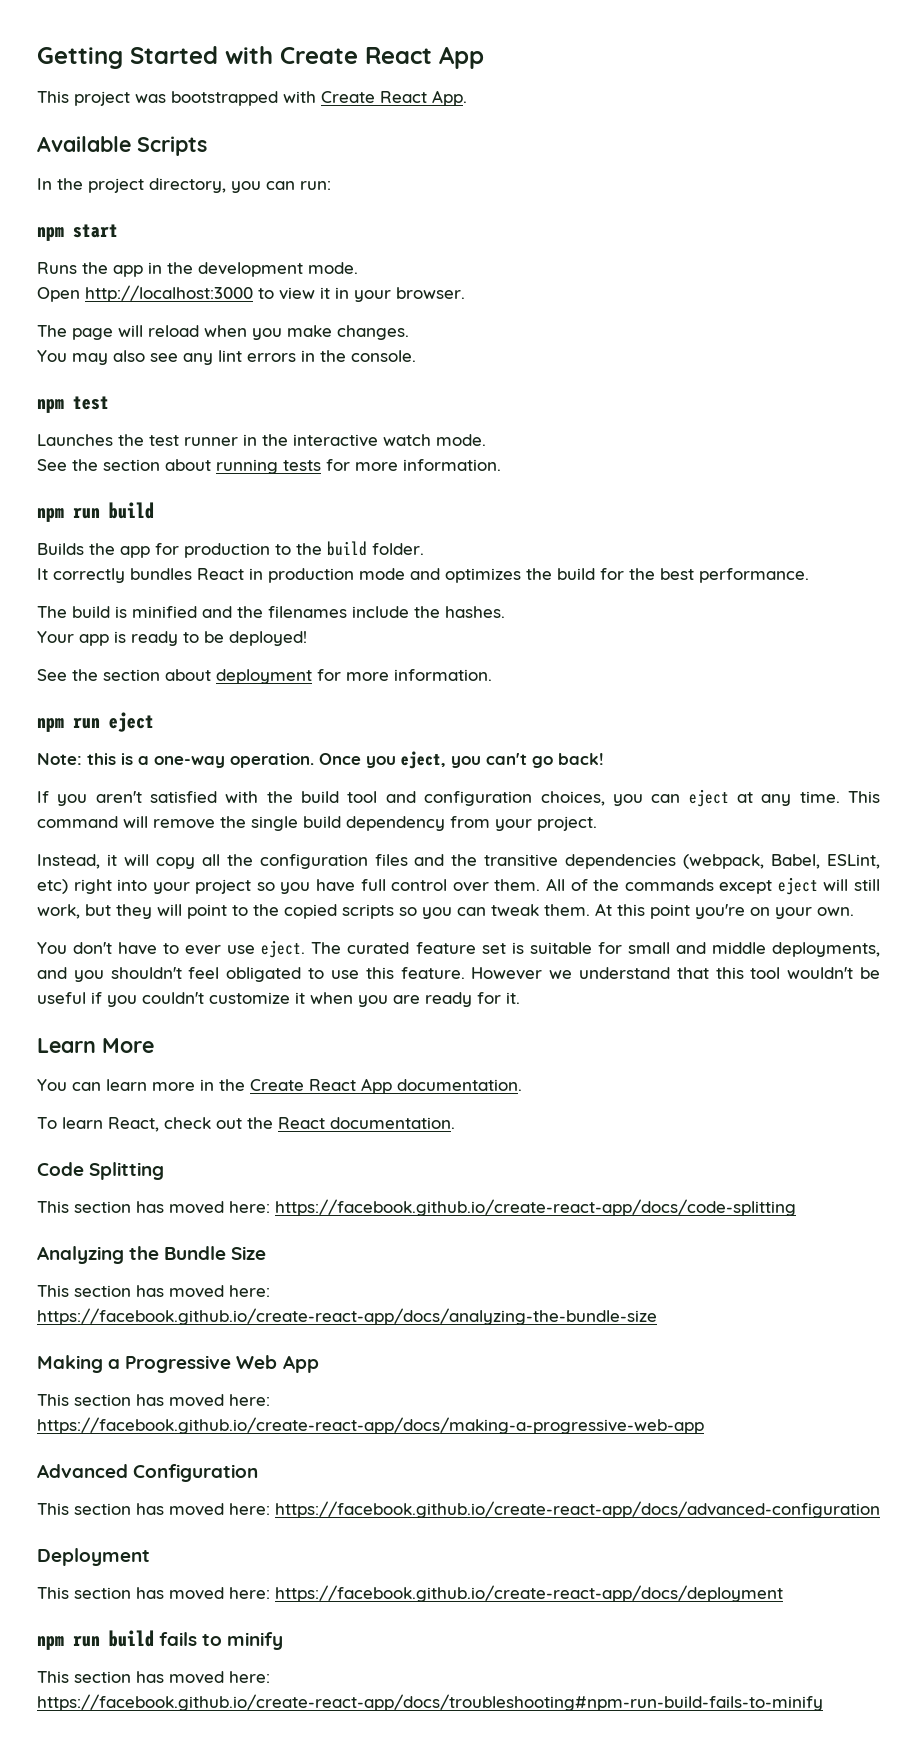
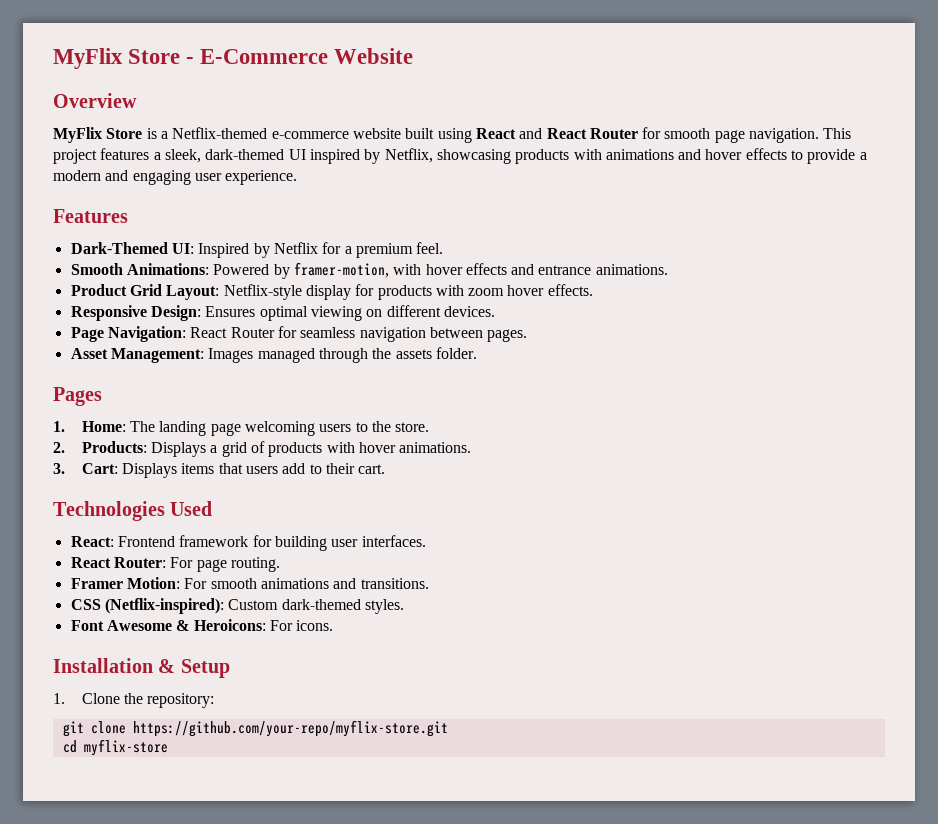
- Getting Started with Create React App
- This project was bootstrapped with Create React App.
- Available Scripts
- In the project directory, you can run:
- npm start
- Runs the app in the development mode.
- Open http://localhost:3000 to view it in your browser.
- The page will reload when you make changes.
- You may also see any lint errors in the console.
- npm test
- Launches the test runner in the interactive watch mode.
- See the section about running tests for more information.
- npm run build
- Builds the app for production to the build folder.
- It correctly bundles React in production mode and optimizes the build for the best performance.
- The build is minified and the filenames include the hashes.
- Your app is ready to be deployed!
- See the section about deployment for more information.
- npm run eject
- Note: this is a one-way operation. Once you eject, you can't go back!
- If you aren't satisfied with the build tool and configuration choices, you can eject at any time. This command will remove the single build dependency from your project.
- Instead, it will copy all the configuration files and the transitive dependencies (webpack, Babel, ESLint, etc) right into your project so you have full control over them. All of the commands except eject will still work, but they will point to the copied scripts so you can tweak them. At this point you're on your own.
- You don't have to ever use eject. The curated feature set is suitable for small and middle deployments, and you shouldn't feel obligated to use this feature. However we understand that this tool wouldn't be useful if you couldn't customize it when you are ready for it.
- Learn More
- You can learn more in the Create React App documentation.
- To learn React, check out the React documentation.
- Code Splitting
- This section has moved here: https://facebook.github.io/create-react-app/docs/code-splitting
- Analyzing the Bundle Size
- This section has moved here: https://facebook.github.io/create-react-app/docs/analyzing-the-bundle-size
- Making a Progressive Web App
- This section has moved here: https://facebook.github.io/create-react-app/docs/making-a-progressive-web-app
- Advanced Configuration
- This section has moved here: https://facebook.github.io/create-react-app/docs/advanced-configuration
- Deployment
- This section has moved here: https://facebook.github.io/create-react-app/docs/deployment
- npm run build fails to minify
- This section has moved here: https://facebook.github.io/create-react-app/docs/troubleshooting#npm-run-build-fails-to-minify
+ MyFlix Store - E-Commerce Website
+ Overview
+ MyFlix Store is a Netflix-themed e-commerce website built using React and React Router for smooth page navigation. This project features a sleek, dark-themed UI inspired by Netflix, showcasing products with animations and hover effects to provide a modern and engaging user experience.
+ Features
+ Dark-Themed UI: Inspired by Netflix for a premium feel.
+ Smooth Animations: Powered by framer-motion, with hover effects and entrance animations.
+ Product Grid Layout: Netflix-style display for products with zoom hover effects.
+ Responsive Design: Ensures optimal viewing on different devices.
+ Page Navigation: React Router for seamless navigation between pages.
+ Asset Management: Images managed through the assets folder.
+ Pages
+ 1. Home: The landing page welcoming users to the store.
+ 2. Products: Displays a grid of products with hover animations.
+ 3. Cart: Displays items that users add to their cart.
+ Technologies Used
+ React: Frontend framework for building user interfaces.
+ React Router: For page routing.
+ Framer Motion: For smooth animations and transitions.
+ CSS (Netflix-inspired): Custom dark-themed styles.
+ Font Awesome & Heroicons: For icons.
+ Installation & Setup
+ 1. Clone the repository:
+ git clone https://github.com/your-repo/myflix-store.git
+ cd myflix-store

